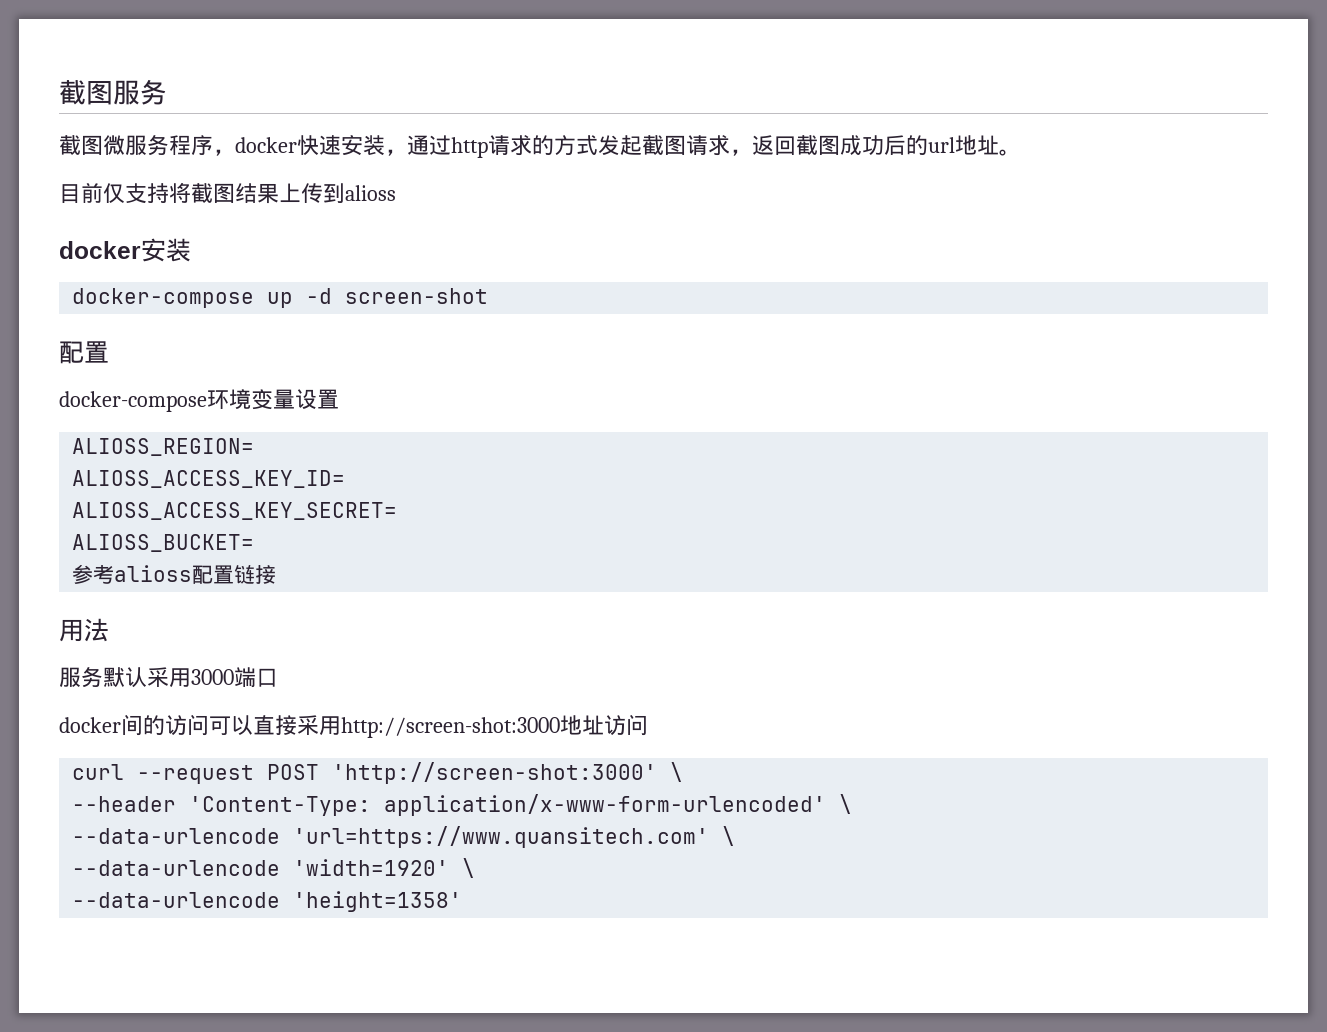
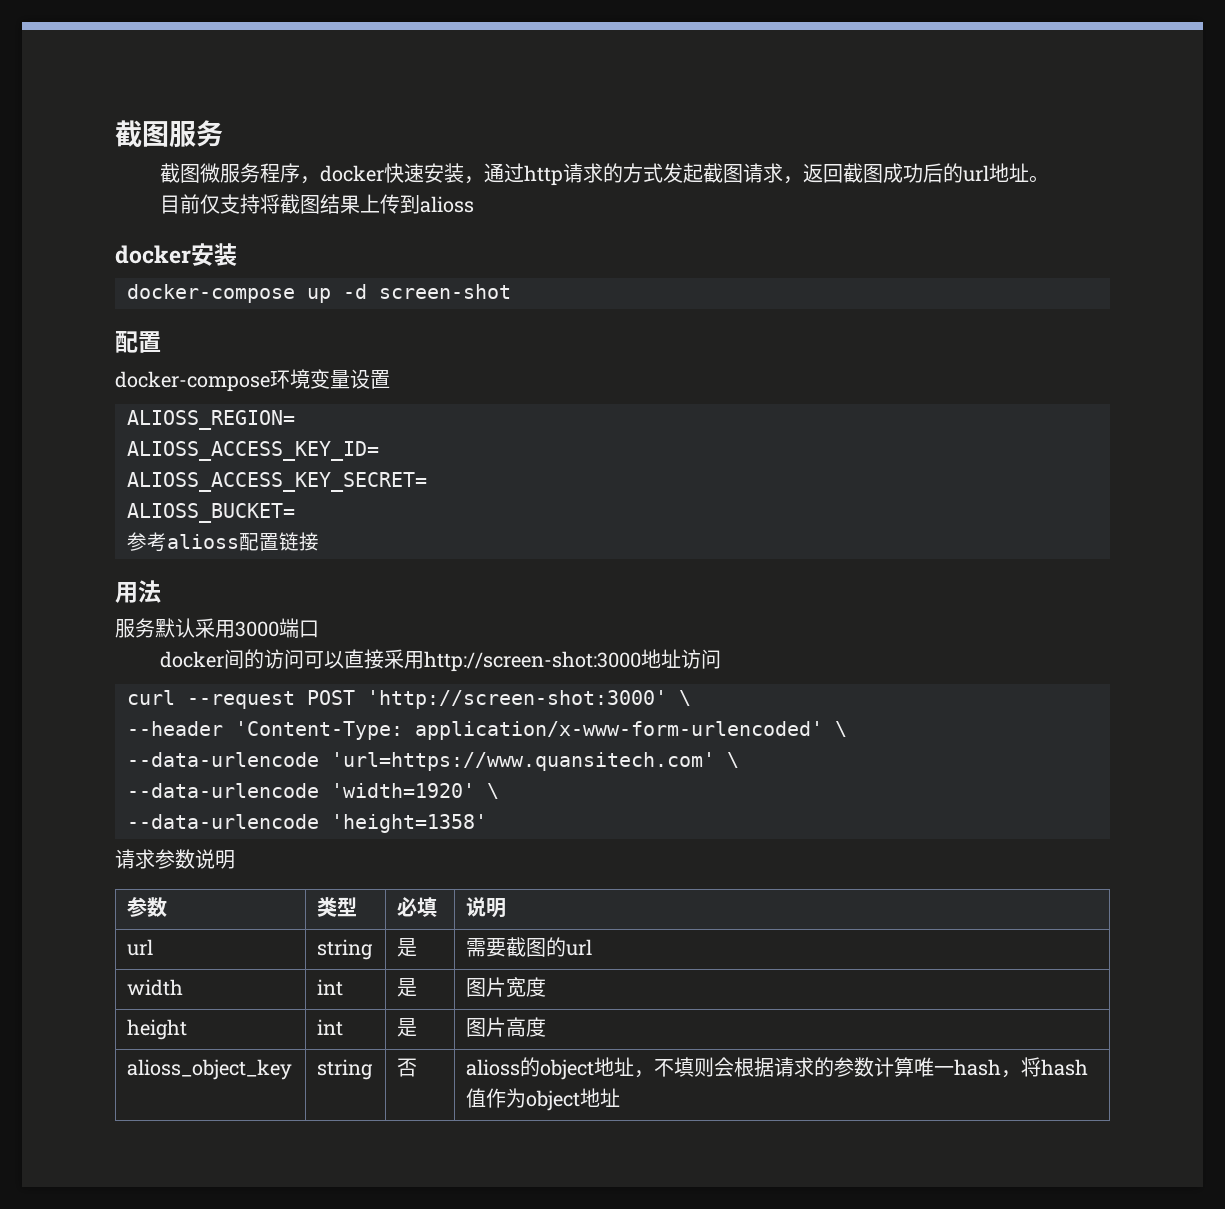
+ 请求参数说明
+ 参数 | 类型 | 必填 | 说明
+ url | string | 是 | 需要截图的url
+ width | int | 是 | 图片宽度
+ height | int | 是 | 图片高度
+ alioss_object_key | string | 否 | alioss的object地址，不填则会根据请求的参数计算唯一hash，将hash值作为object地址

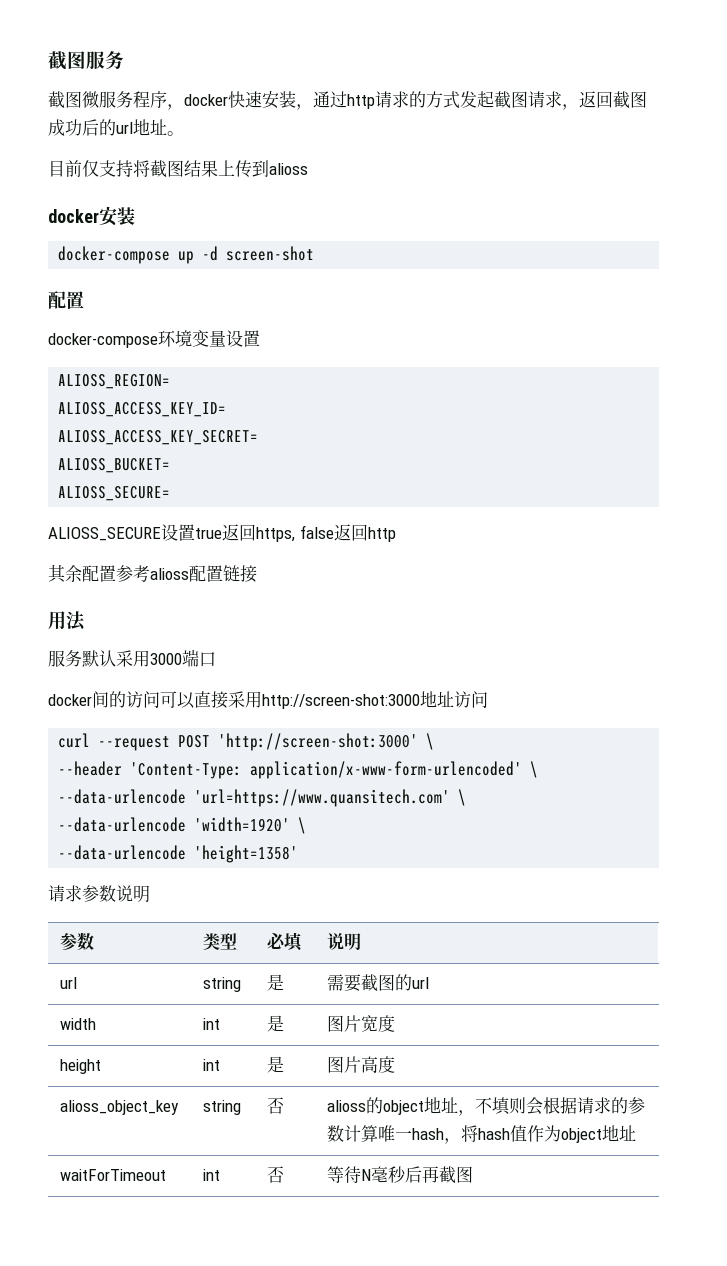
- 参考alioss配置链接
+ ALIOSS_SECURE=
+ ALIOSS_SECURE设置true返回https, false返回http
+ 其余配置参考alioss配置链接
+ waitForTimeout | int | 否 | 等待N毫秒后再截图

